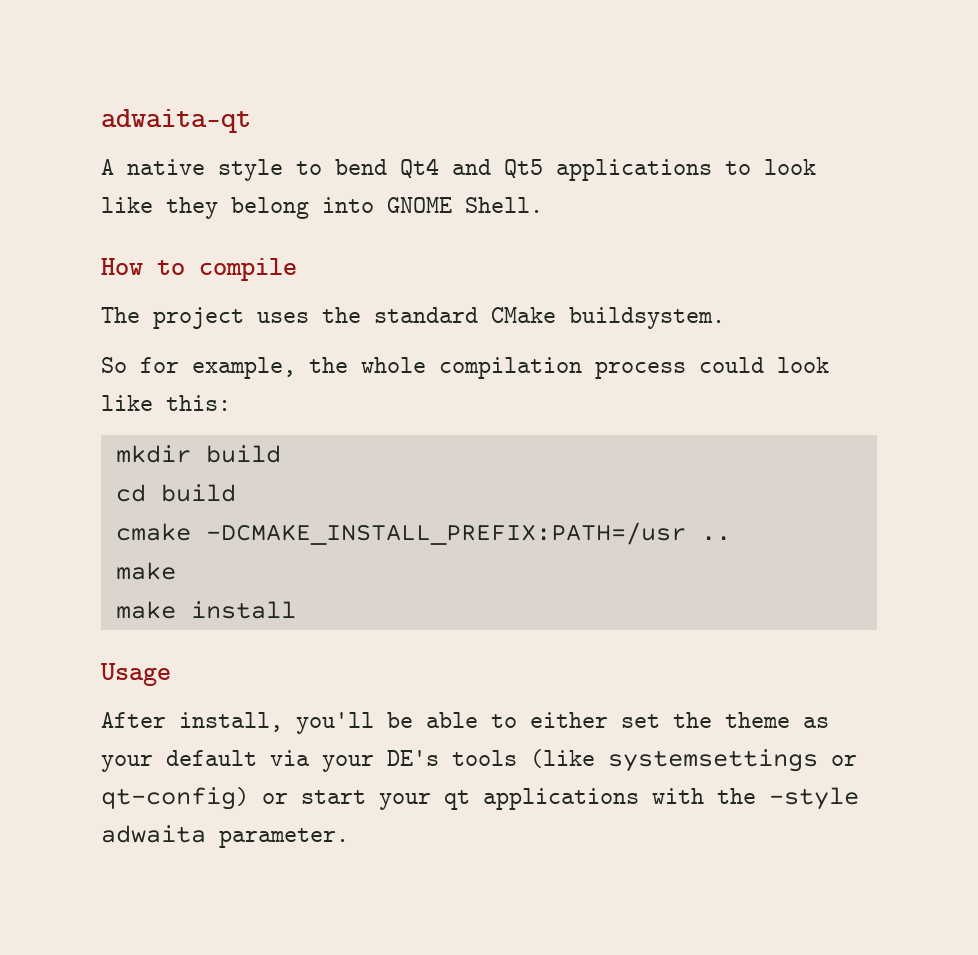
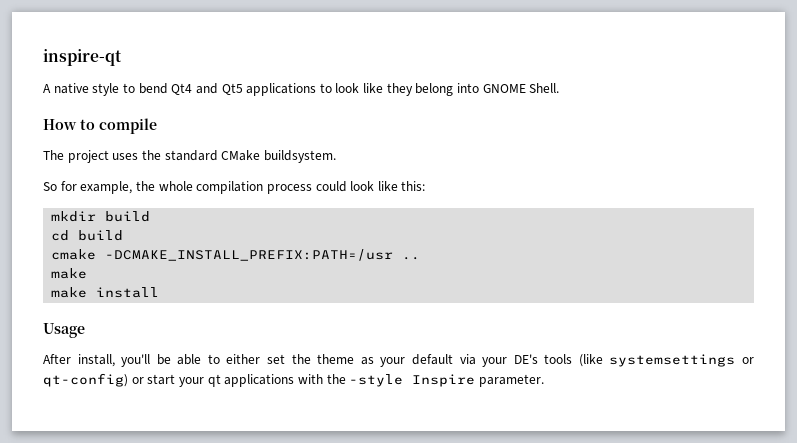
- adwaita-qt
+ inspire-qt
- After install, you'll be able to either set the theme as your default via your DE's tools (like systemsettings or qt-config) or start your qt applications with the -style adwaita parameter.
+ After install, you'll be able to either set the theme as your default via your DE's tools (like systemsettings or qt-config) or start your qt applications with the -style Inspire parameter.

